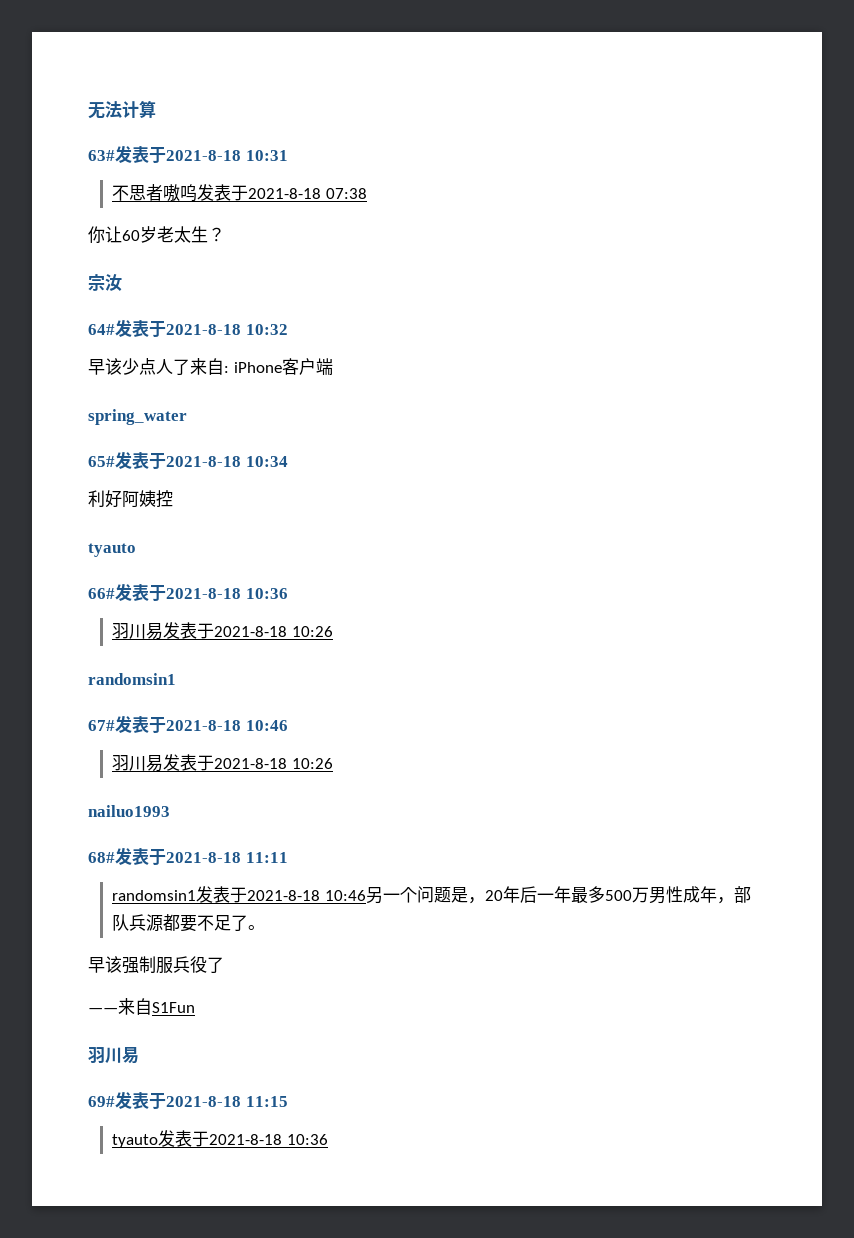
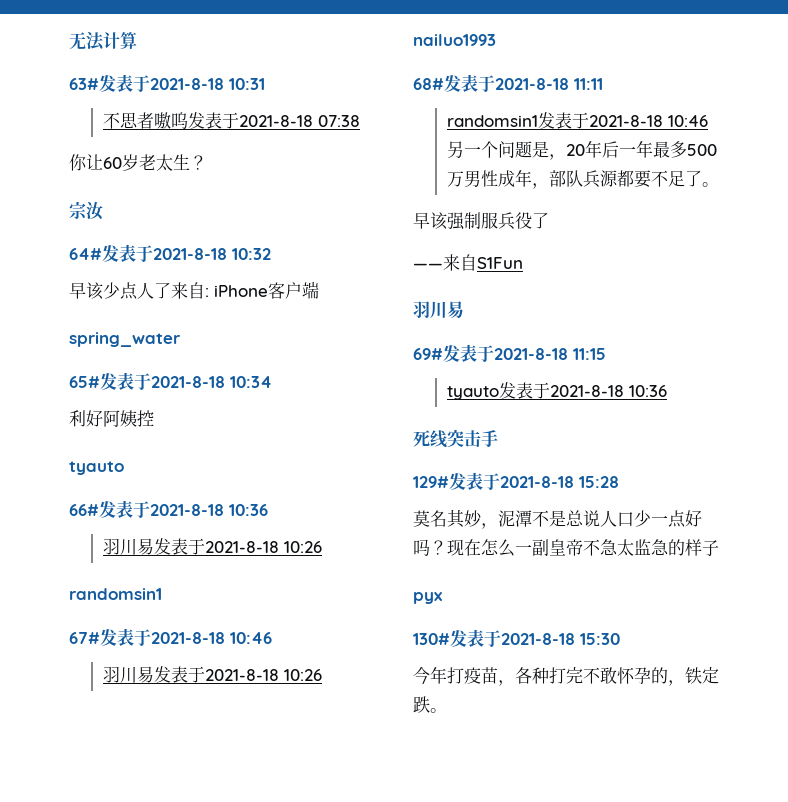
+ 死线突击手
+ 129#发表于2021-8-18 15:28
+ 莫名其妙，泥潭不是总说人口少一点好吗？现在怎么一副皇帝不急太监急的样子
+ pyx
+ 130#发表于2021-8-18 15:30
+ 今年打疫苗，各种打完不敢怀孕的，铁定跌。

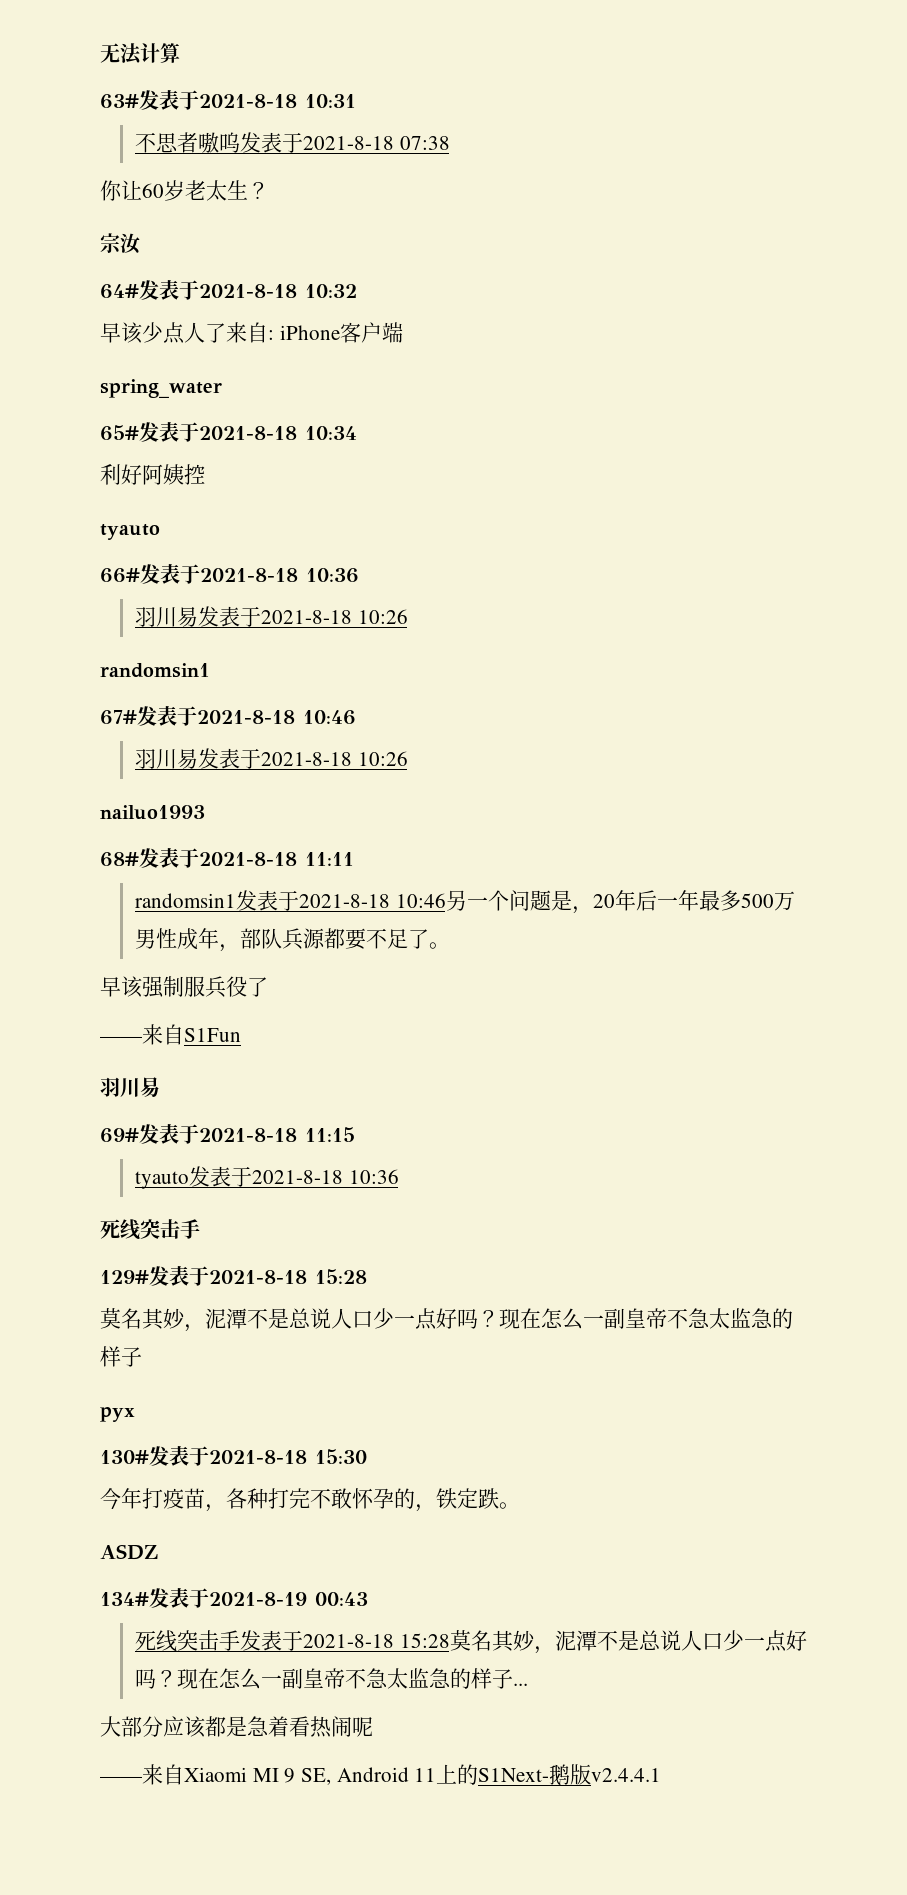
+ ASDZ
+ 134#发表于2021-8-19 00:43
+ 死线突击手发表于2021-8-18 15:28莫名其妙，泥潭不是总说人口少一点好吗？现在怎么一副皇帝不急太监急的样子...
+ 大部分应该都是急着看热闹呢
+ ——来自Xiaomi MI 9 SE, Android 11上的S1Next-鹅版v2.4.4.1

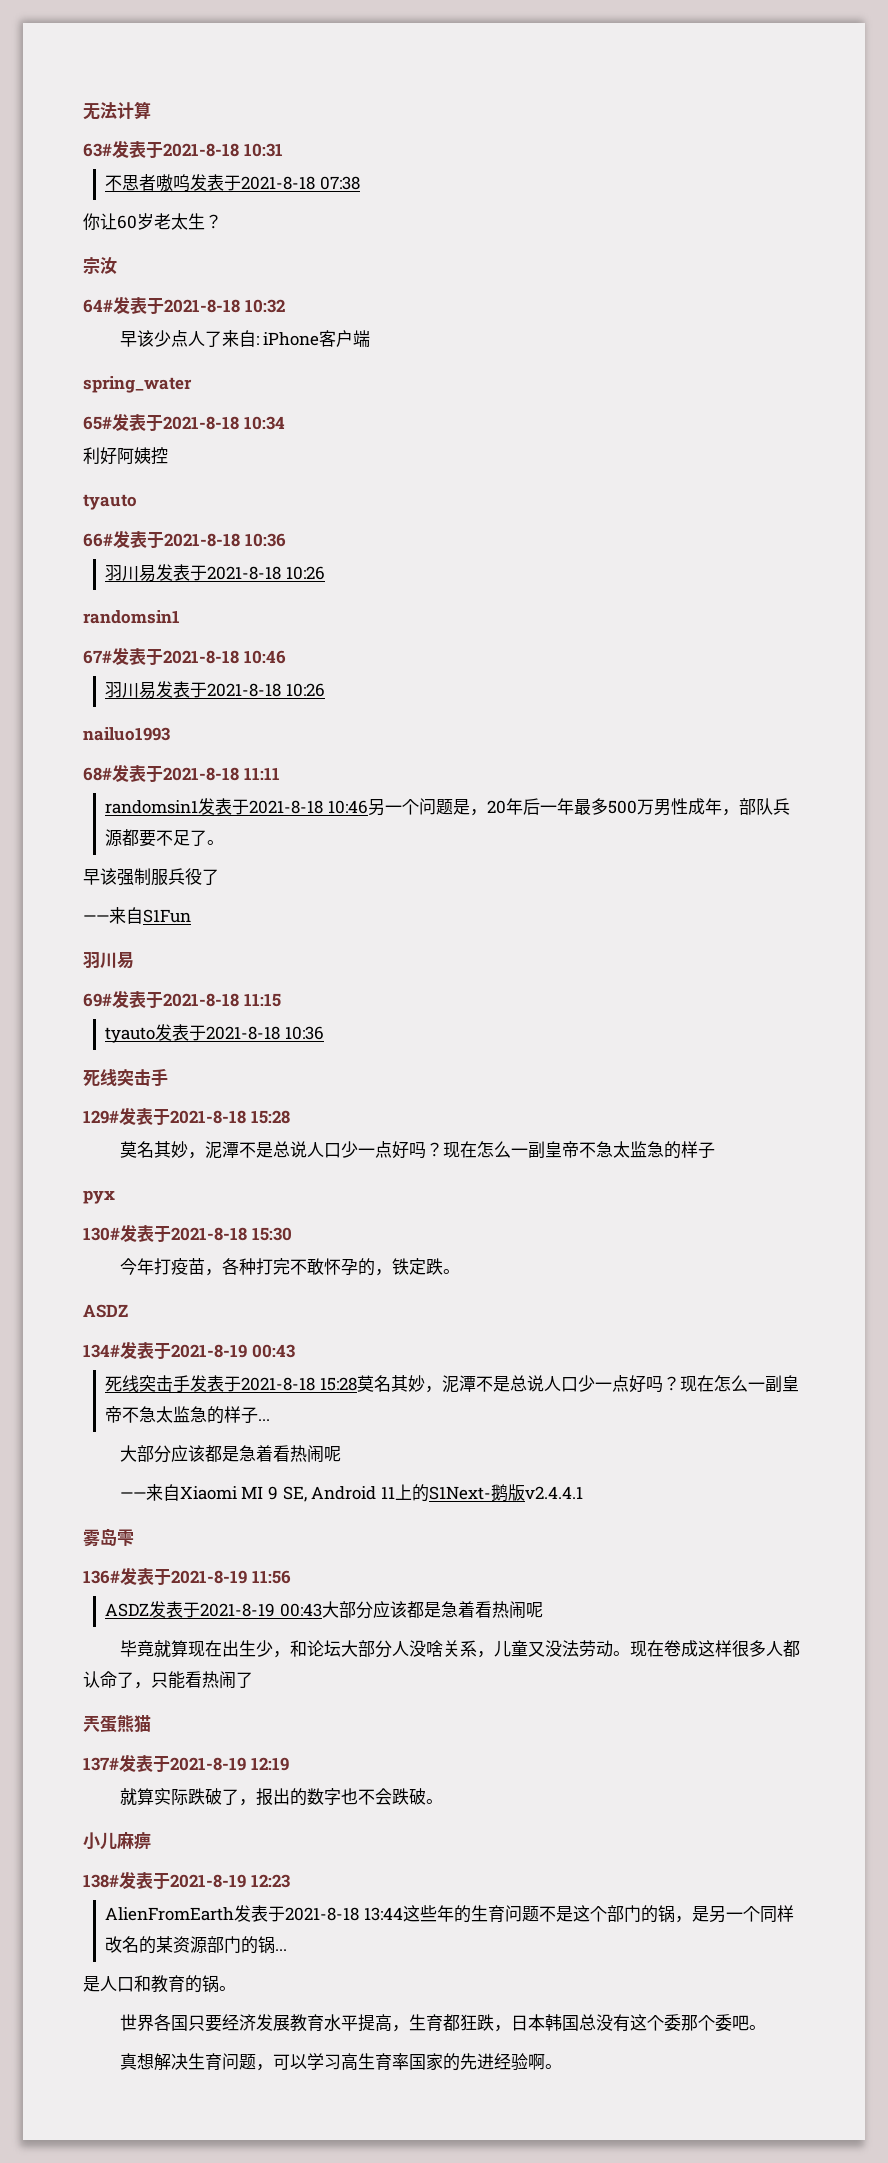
+ 雾岛雫
+ 136#发表于2021-8-19 11:56
+ ASDZ发表于2021-8-19 00:43大部分应该都是急着看热闹呢
+ 毕竟就算现在出生少，和论坛大部分人没啥关系，儿童又没法劳动。现在卷成这样很多人都认命了，只能看热闹了
+ 兲蛋熊猫
+ 137#发表于2021-8-19 12:19
+ 就算实际跌破了，报出的数字也不会跌破。
+ 小儿麻痹
+ 138#发表于2021-8-19 12:23
+ AlienFromEarth发表于2021-8-18 13:44这些年的生育问题不是这个部门的锅，是另一个同样改名的某资源部门的锅...
+ 是人口和教育的锅。
+ 世界各国只要经济发展教育水平提高，生育都狂跌，日本韩国总没有这个委那个委吧。
+ 真想解决生育问题，可以学习高生育率国家的先进经验啊。

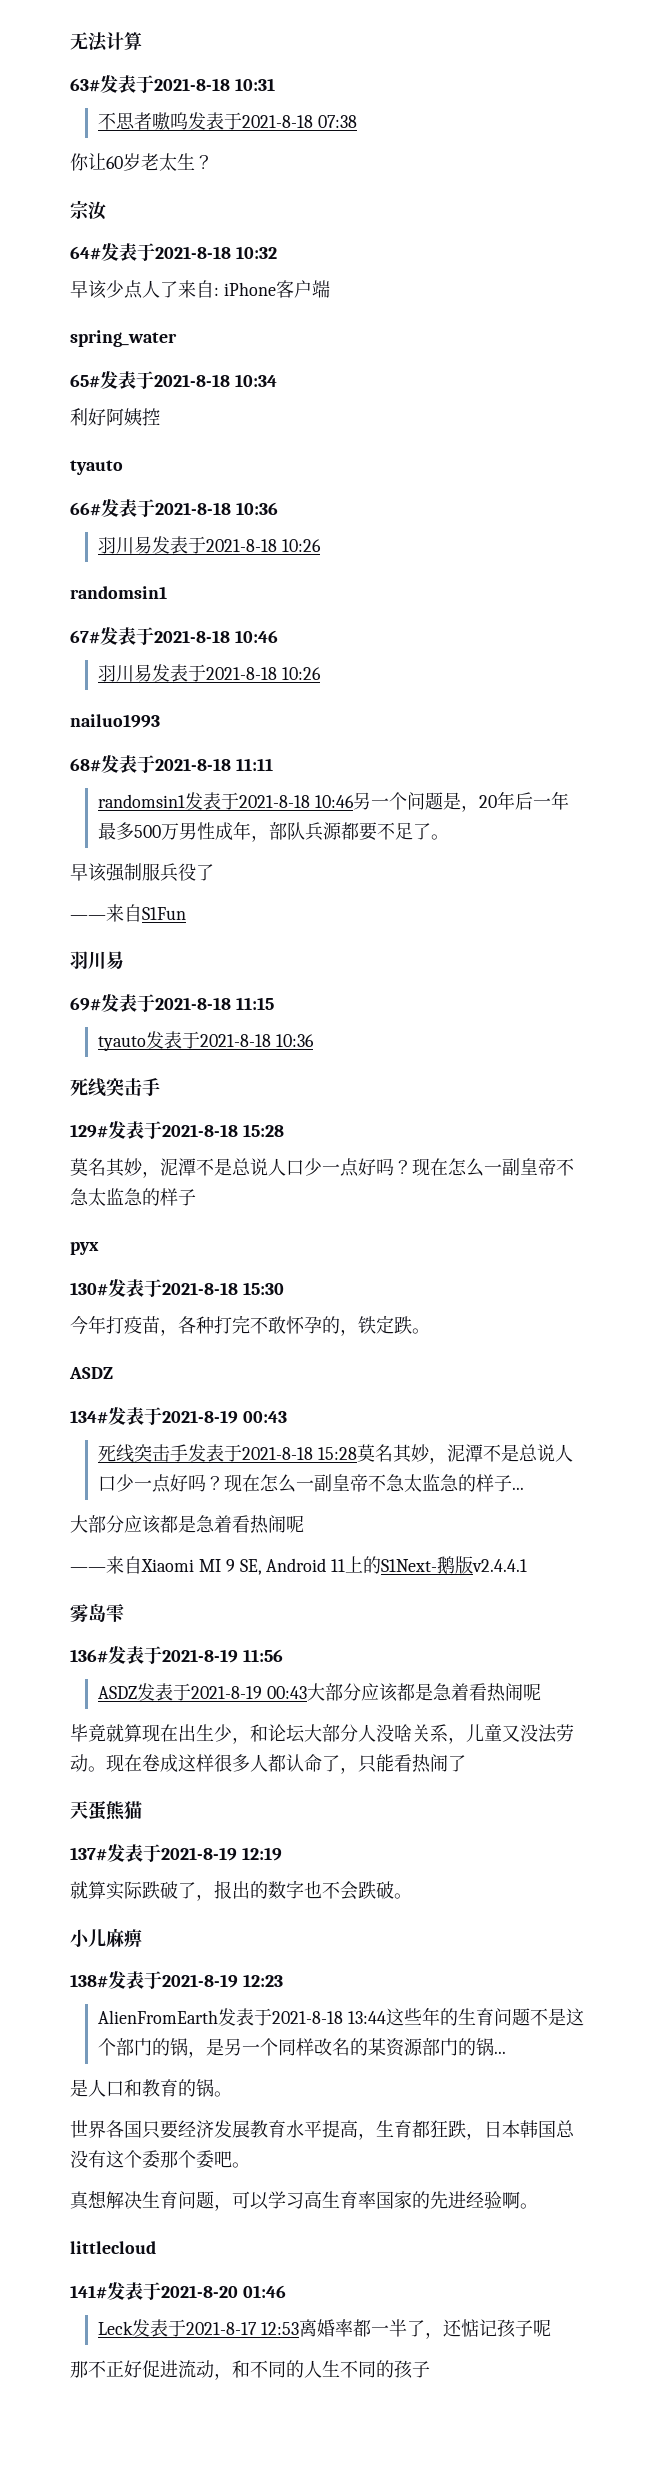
+ littlecloud
+ 141#发表于2021-8-20 01:46
+ Leck发表于2021-8-17 12:53离婚率都一半了，还惦记孩子呢
+ 那不正好促进流动，和不同的人生不同的孩子

